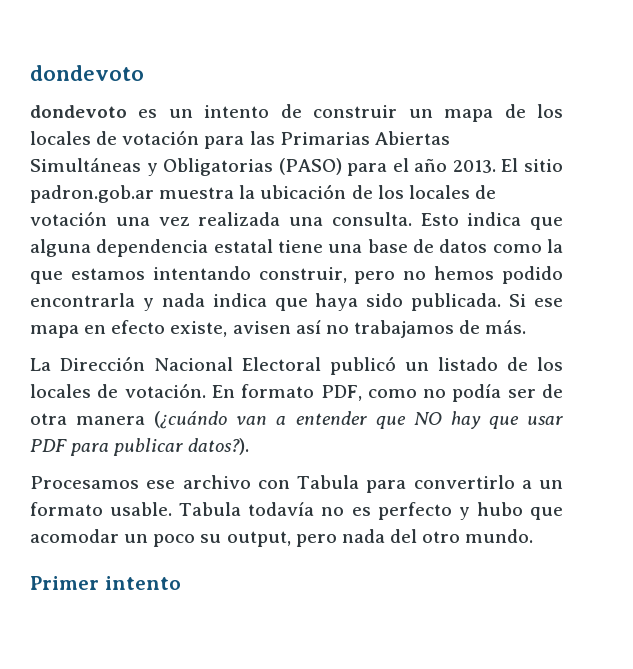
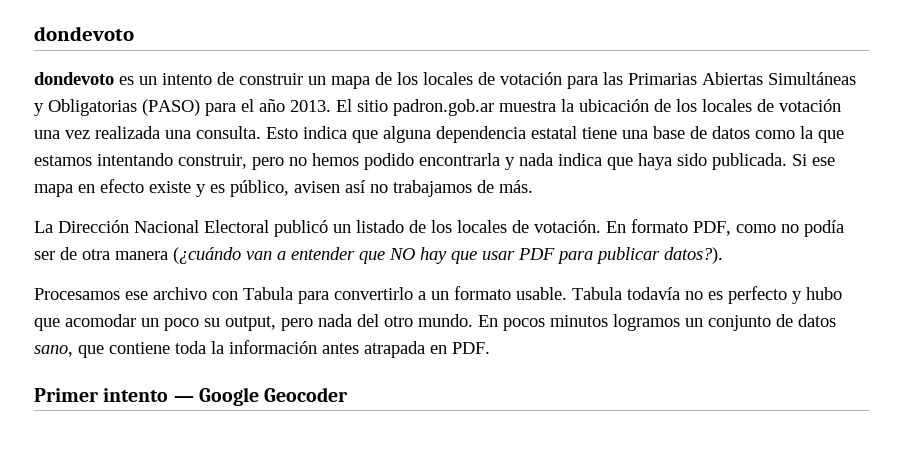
- Si ese mapa en efecto existe, avisen así no trabajamos de más.
+ Si ese mapa en efecto existe y es público, avisen así no trabajamos de más.
+ En pocos minutos logramos un conjunto de datos sano, que contiene toda la información antes atrapada en PDF.
- Primer intento
+ Primer intento — Google Geocoder

